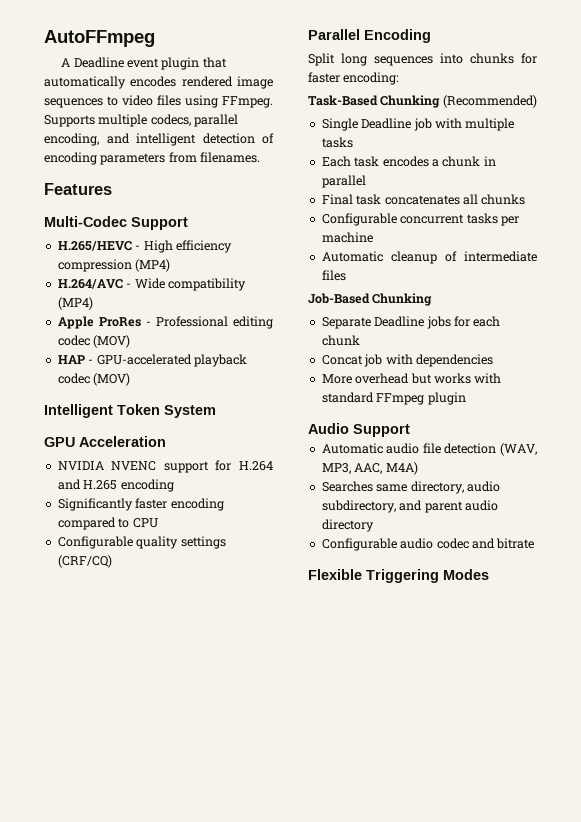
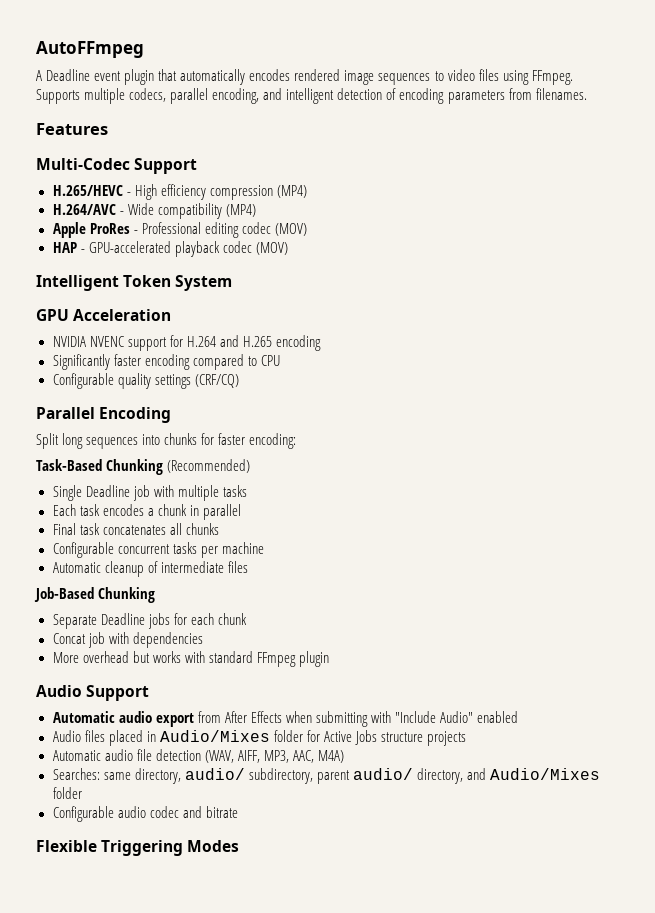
+ Automatic audio export from After Effects when submitting with "Include Audio" enabled
+ Audio files placed in Audio/Mixes folder for Active Jobs structure projects
- Automatic audio file detection (WAV, MP3, AAC, M4A)
+ Automatic audio file detection (WAV, AIFF, MP3, AAC, M4A)
- Searches same directory, audio subdirectory, and parent audio directory
+ Searches: same directory, audio/ subdirectory, parent audio/ directory, and Audio/Mixes folder

